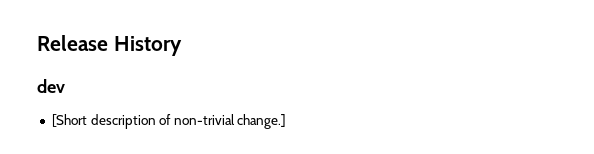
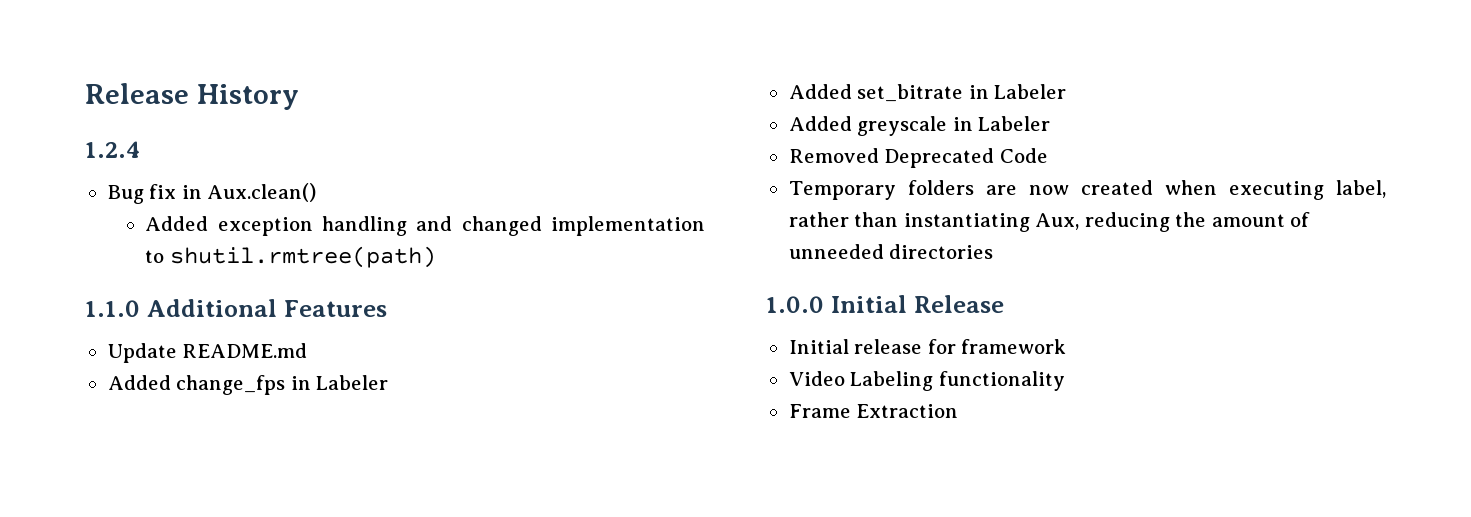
- dev
- [Short description of non-trivial change.]
+ 1.2.4
+ Bug fix in Aux.clean()
+ Added exception handling and changed implementation to shutil.rmtree(path)
+ 1.1.0 Additional Features
+ Update README.md
+ Added change_fps in Labeler
+ Added set_bitrate in Labeler
+ Added greyscale in Labeler
+ Removed Deprecated Code
+ Temporary folders are now created when executing label, rather than instantiating Aux, reducing the amount of unneeded directories
+ 1.0.0 Initial Release
+ Initial release for framework
+ Video Labeling functionality
+ Frame Extraction

